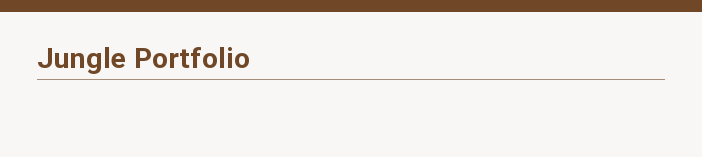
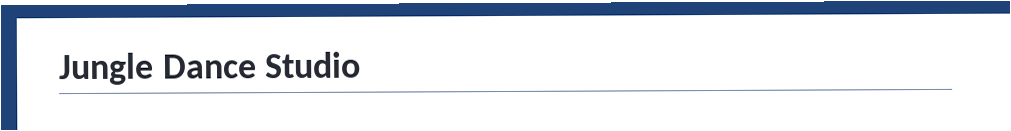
- Jungle Portfolio
+ Jungle Dance Studio

